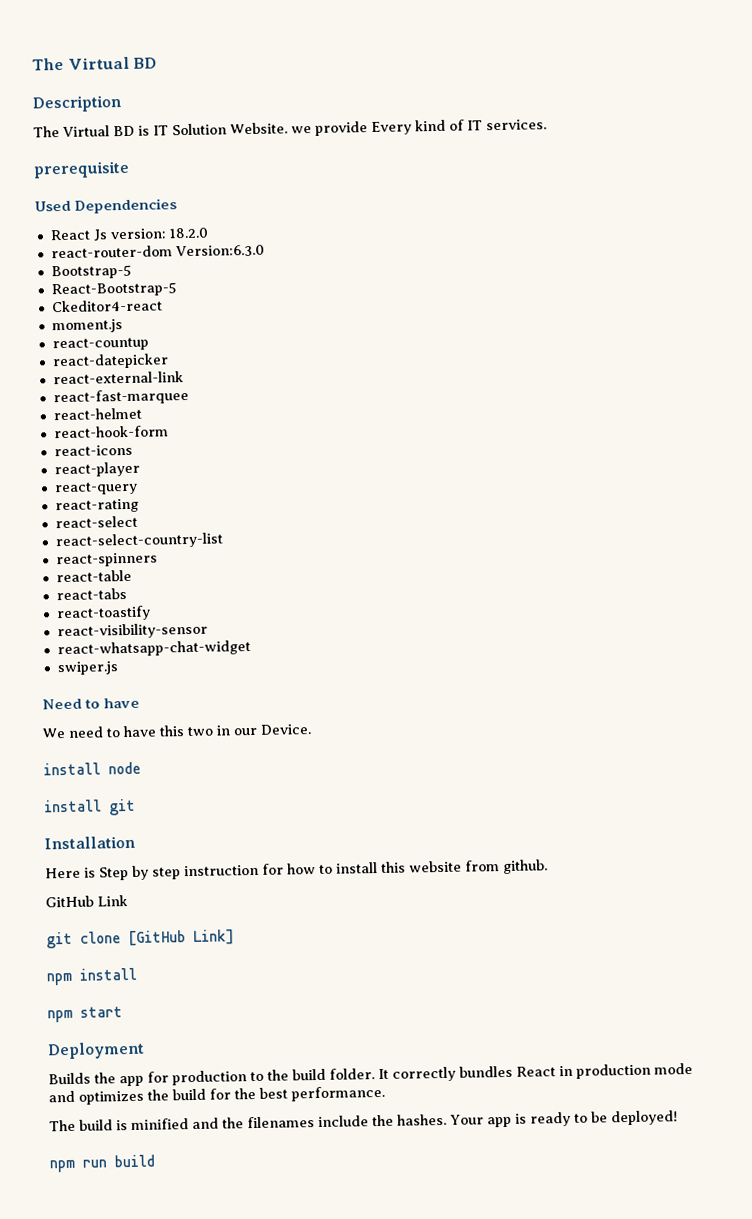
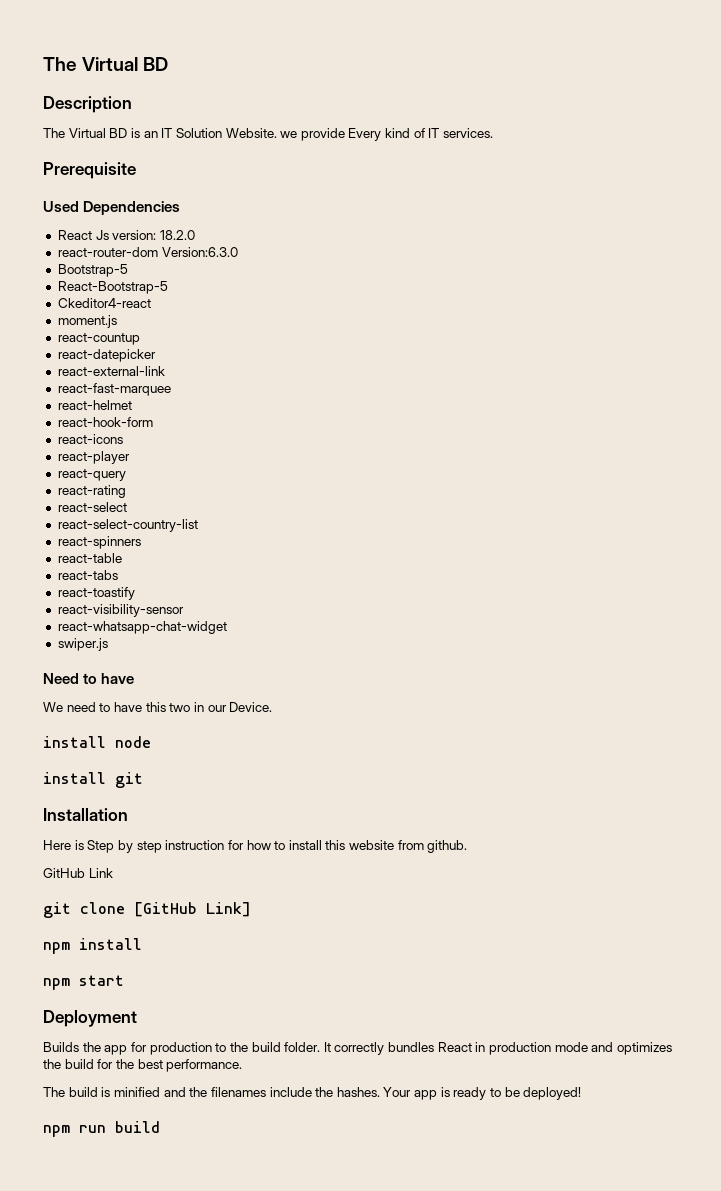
- The Virtual BD is IT Solution Website. we provide Every kind of IT services.
+ The Virtual BD is an IT Solution Website. we provide Every kind of IT services.
- prerequisite
+ Prerequisite

